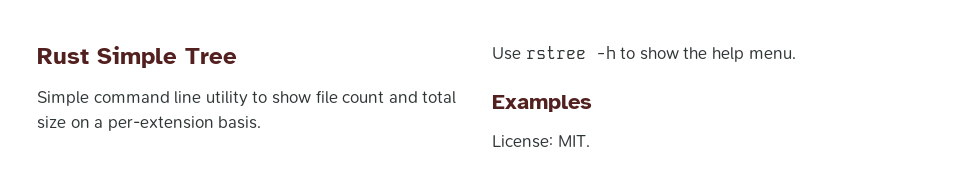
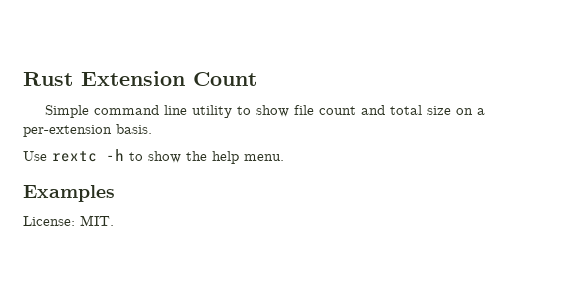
- Rust Simple Tree
+ Rust Extension Count
- Use rstree -h to show the help menu.
+ Use rextc -h to show the help menu.

